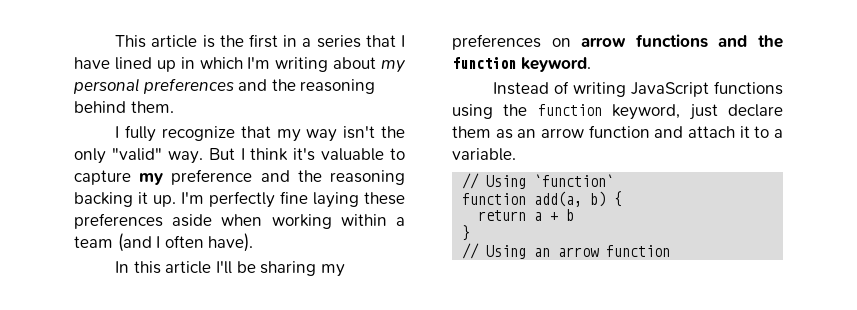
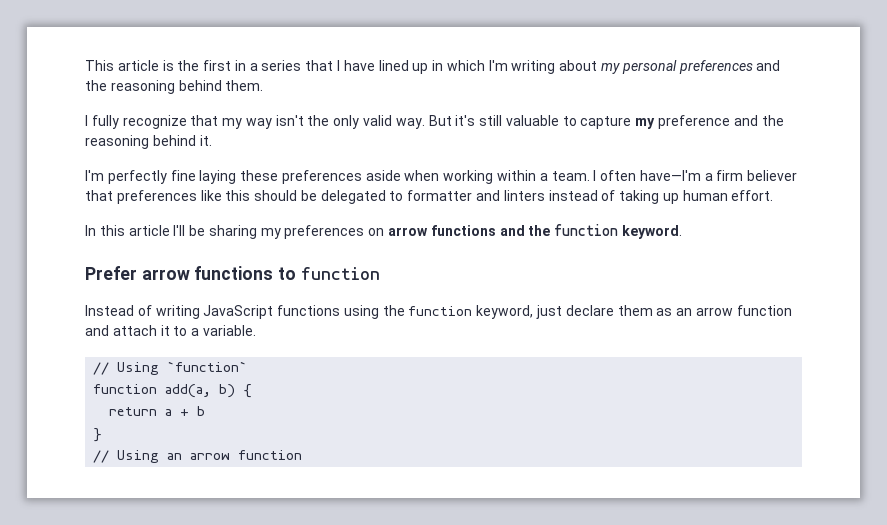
- I fully recognize that my way isn't the only "valid" way.
+ I fully recognize that my way isn't the only valid way.
- But I think it's valuable to capture my preference and the reasoning backing it up. I'm perfectly fine laying these preferences aside when working within a team (and I often have).
+ But it's still valuable to capture my preference and the reasoning behind it.
+ I'm perfectly fine laying these preferences aside when working within a team. I often have—I'm a firm believer that preferences like this should be delegated to formatter and linters instead of taking up human effort.
+ Prefer arrow functions to function

